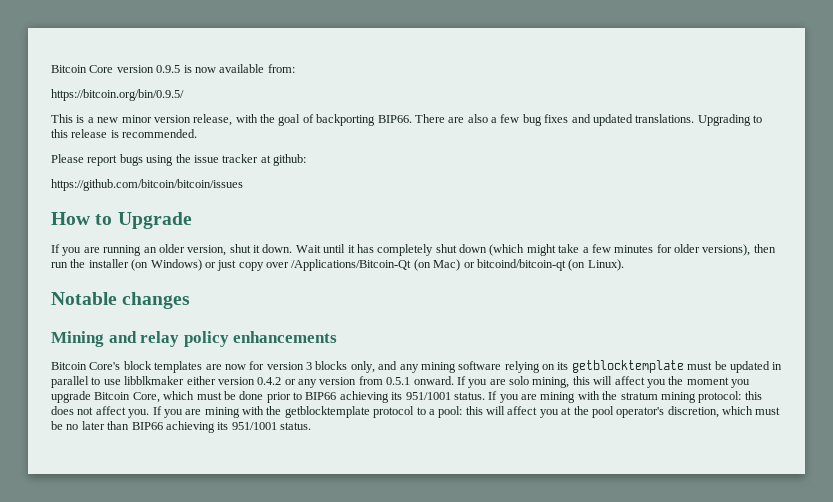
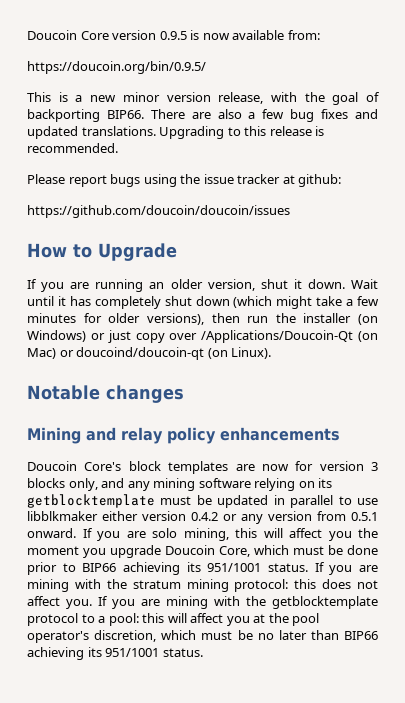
- Bitcoin Core version 0.9.5 is now available from:
+ Doucoin Core version 0.9.5 is now available from:
- https://bitcoin.org/bin/0.9.5/
+ https://doucoin.org/bin/0.9.5/
- https://github.com/bitcoin/bitcoin/issues
+ https://github.com/doucoin/doucoin/issues
- Wait until it has completely shut down (which might take a few minutes for older versions), then run the installer (on Windows) or just copy over /Applications/Bitcoin-Qt (on Mac) or bitcoind/bitcoin-qt (on Linux).
+ Wait until it has completely shut down (which might take a few minutes for older versions), then run the installer (on Windows) or just copy over /Applications/Doucoin-Qt (on Mac) or doucoind/doucoin-qt (on Linux).
- Bitcoin Core's block templates are now for version 3 blocks only, and any mining software relying on its getblocktemplate must be updated in parallel to use libblkmaker either version 0.4.2 or any version from 0.5.1 onward.
+ Doucoin Core's block templates are now for version 3 blocks only, and any mining software relying on its getblocktemplate must be updated in parallel to use libblkmaker either version 0.4.2 or any version from 0.5.1 onward.
- If you are solo mining, this will affect you the moment you upgrade Bitcoin Core, which must be done prior to BIP66 achieving its 951/1001 status.
+ If you are solo mining, this will affect you the moment you upgrade Doucoin Core, which must be done prior to BIP66 achieving its 951/1001 status.

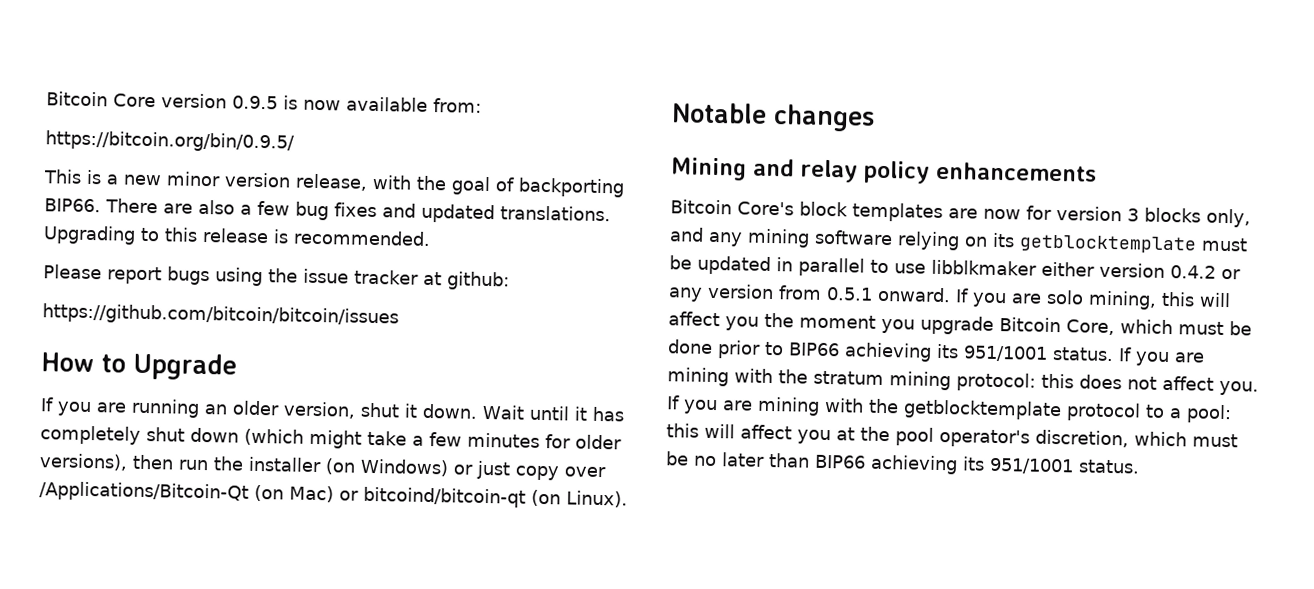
- Doucoin Core version 0.9.5 is now available from:
+ Bitcoin Core version 0.9.5 is now available from:
- https://doucoin.org/bin/0.9.5/
+ https://bitcoin.org/bin/0.9.5/
- https://github.com/doucoin/doucoin/issues
+ https://github.com/bitcoin/bitcoin/issues
- Wait until it has completely shut down (which might take a few minutes for older versions), then run the installer (on Windows) or just copy over /Applications/Doucoin-Qt (on Mac) or doucoind/doucoin-qt (on Linux).
+ Wait until it has completely shut down (which might take a few minutes for older versions), then run the installer (on Windows) or just copy over /Applications/Bitcoin-Qt (on Mac) or bitcoind/bitcoin-qt (on Linux).
- Doucoin Core's block templates are now for version 3 blocks only, and any mining software relying on its getblocktemplate must be updated in parallel to use libblkmaker either version 0.4.2 or any version from 0.5.1 onward.
+ Bitcoin Core's block templates are now for version 3 blocks only, and any mining software relying on its getblocktemplate must be updated in parallel to use libblkmaker either version 0.4.2 or any version from 0.5.1 onward.
- If you are solo mining, this will affect you the moment you upgrade Doucoin Core, which must be done prior to BIP66 achieving its 951/1001 status.
+ If you are solo mining, this will affect you the moment you upgrade Bitcoin Core, which must be done prior to BIP66 achieving its 951/1001 status.

